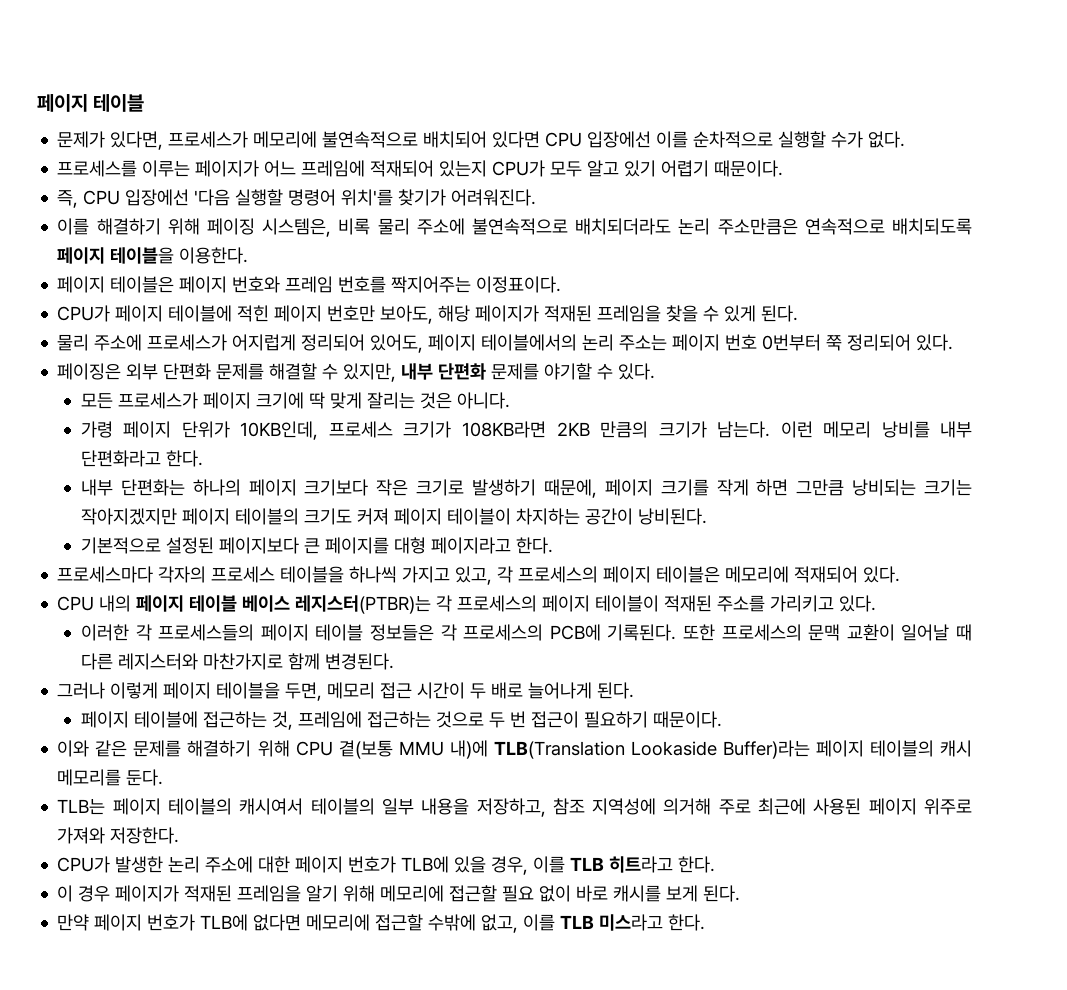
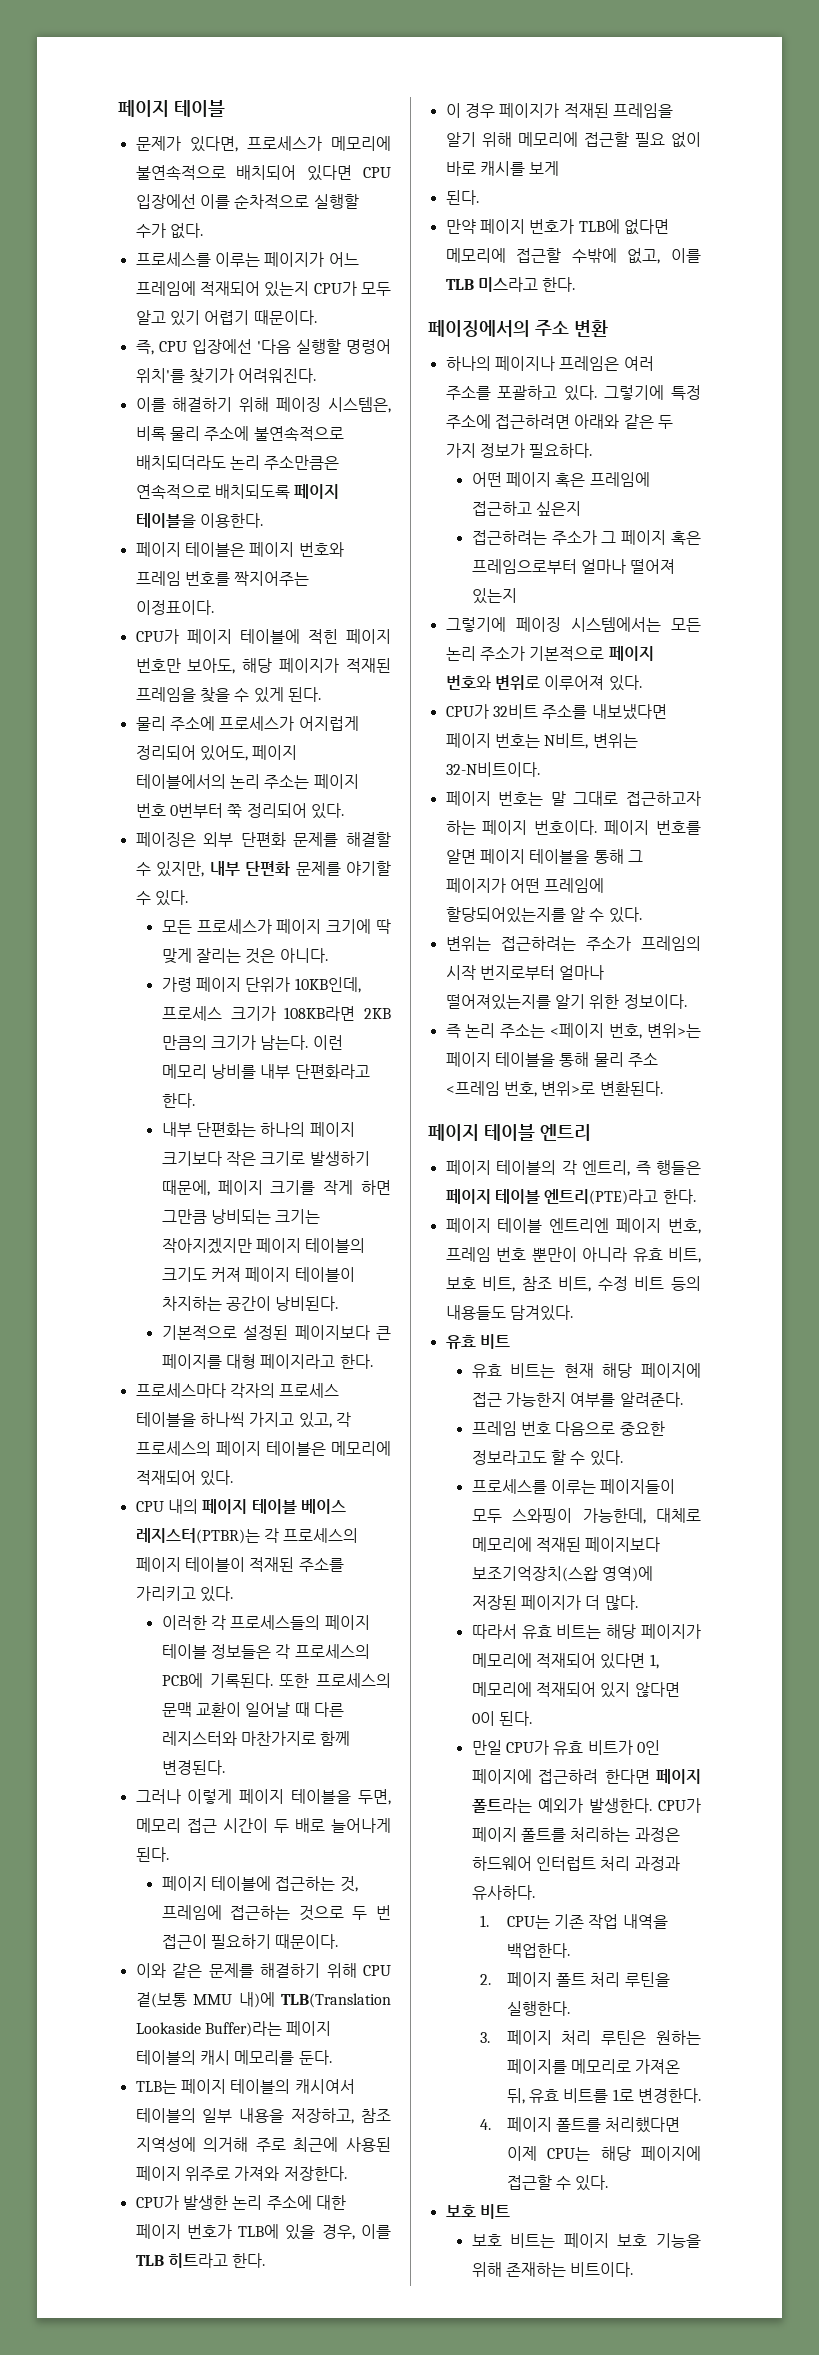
- 이 경우 페이지가 적재된 프레임을 알기 위해 메모리에 접근할 필요 없이 바로 캐시를 보게 된다.
+ 이 경우 페이지가 적재된 프레임을 알기 위해 메모리에 접근할 필요 없이 바로 캐시를 보게
+ 된다.
+ 페이징에서의 주소 변환
+ 하나의 페이지나 프레임은 여러 주소를 포괄하고 있다. 그렇기에 특정 주소에 접근하려면 아래와 같은 두 가지 정보가 필요하다.
+ 어떤 페이지 혹은 프레임에 접근하고 싶은지
+ 접근하려는 주소가 그 페이지 혹은 프레임으로부터 얼마나 떨어져 있는지
+ 그렇기에 페이징 시스템에서는 모든 논리 주소가 기본적으로 페이지 번호와 변위로 이루어져 있다.
+ CPU가 32비트 주소를 내보냈다면 페이지 번호는 N비트, 변위는 32-N비트이다.
+ 페이지 번호는 말 그대로 접근하고자 하는 페이지 번호이다. 페이지 번호를 알면 페이지 테이블을 통해 그 페이지가 어떤 프레임에 할당되어있는지를 알 수 있다.
+ 변위는 접근하려는 주소가 프레임의 시작 번지로부터 얼마나 떨어져있는지를 알기 위한 정보이다.
+ 즉 논리 주소는 <페이지 번호, 변위>는 페이지 테이블을 통해 물리 주소 <프레임 번호, 변위>로 변환된다.
+ 페이지 테이블 엔트리
+ 페이지 테이블의 각 엔트리, 즉 행들은 페이지 테이블 엔트리(PTE)라고 한다.
+ 페이지 테이블 엔트리엔 페이지 번호, 프레임 번호 뿐만이 아니라 유효 비트, 보호 비트, 참조 비트, 수정 비트 등의 내용들도 담겨있다.
+ 유효 비트
+ 유효 비트는 현재 해당 페이지에 접근 가능한지 여부를 알려준다.
+ 프레임 번호 다음으로 중요한 정보라고도 할 수 있다.
+ 프로세스를 이루는 페이지들이 모두 스와핑이 가능한데, 대체로 메모리에 적재된 페이지보다 보조기억장치(스왑 영역)에 저장된 페이지가 더 많다.
+ 따라서 유효 비트는 해당 페이지가 메모리에 적재되어 있다면 1, 메모리에 적재되어 있지 않다면 0이 된다.
+ 만일 CPU가 유효 비트가 0인 페이지에 접근하려 한다면 페이지 폴트라는 예외가 발생한다. CPU가 페이지 폴트를 처리하는 과정은 하드웨어 인터럽트 처리 과정과 유사하다.
+ 1. CPU는 기존 작업 내역을 백업한다.
+ 2. 페이지 폴트 처리 루틴을 실행한다.
+ 3. 페이지 처리 루틴은 원하는 페이지를 메모리로 가져온 뒤, 유효 비트를 1로 변경한다.
+ 4. 페이지 폴트를 처리했다면 이제 CPU는 해당 페이지에 접근할 수 있다.
+ 보호 비트
+ 보호 비트는 페이지 보호 기능을 위해 존재하는 비트이다.

